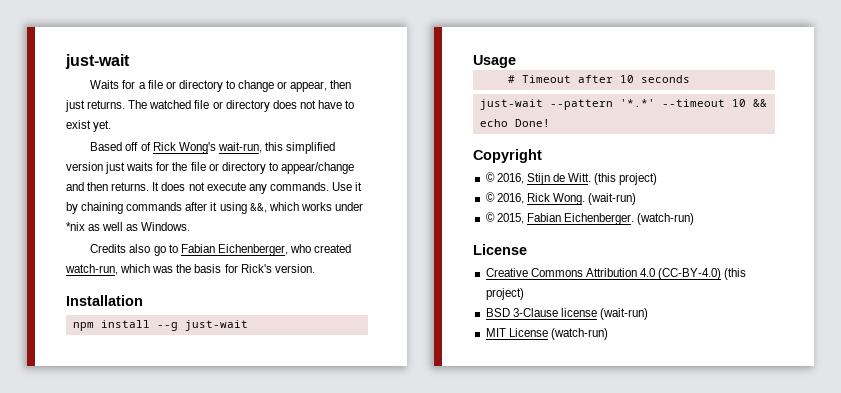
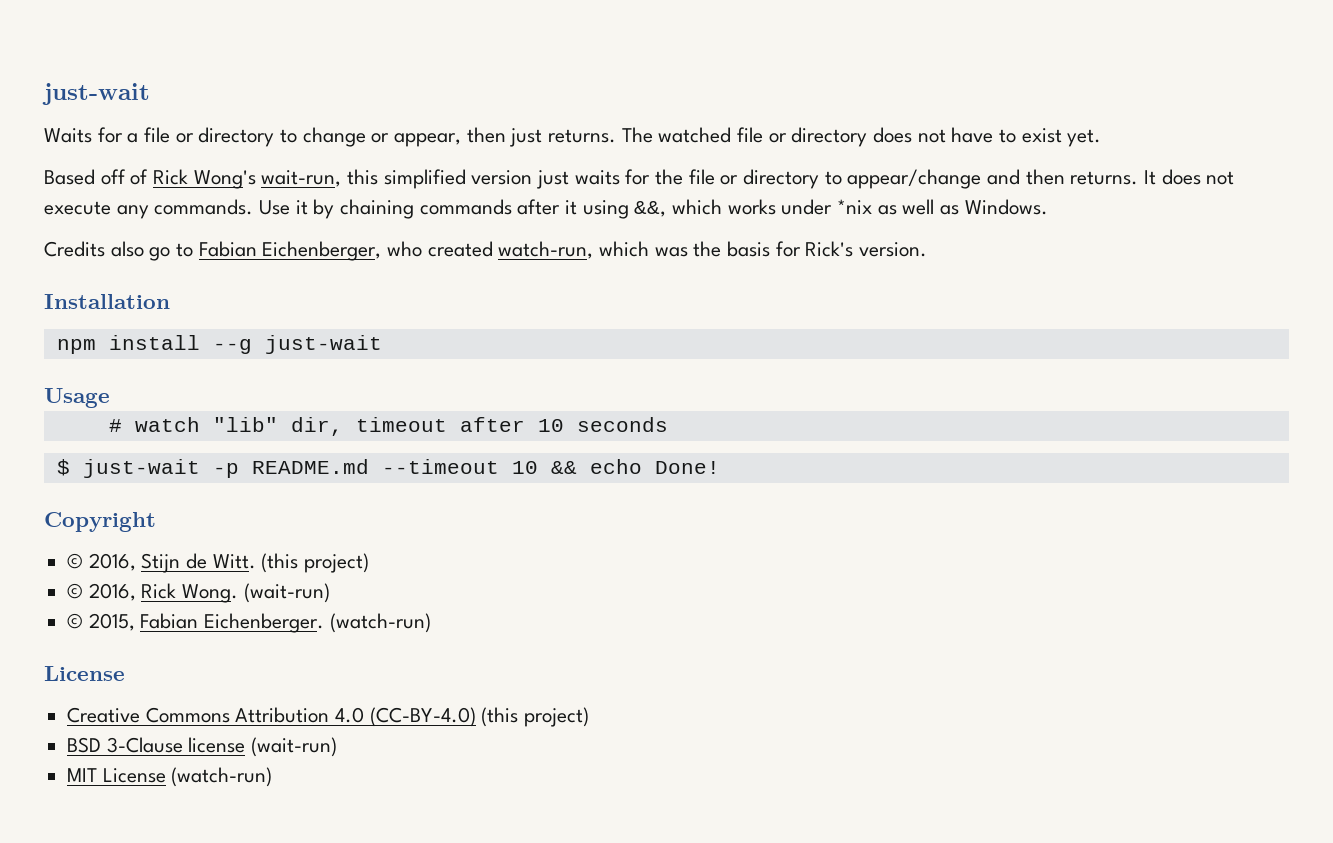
- # Timeout after 10 seconds
+ # watch "lib" dir, timeout after 10 seconds
- just-wait --pattern '*.*' --timeout 10 && echo Done!
+ $ just-wait -p README.md --timeout 10 && echo Done!

